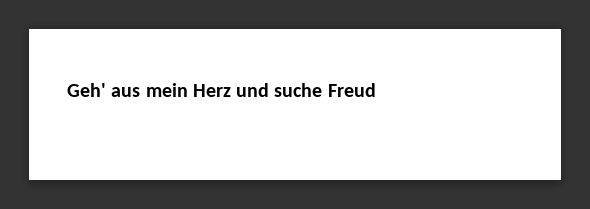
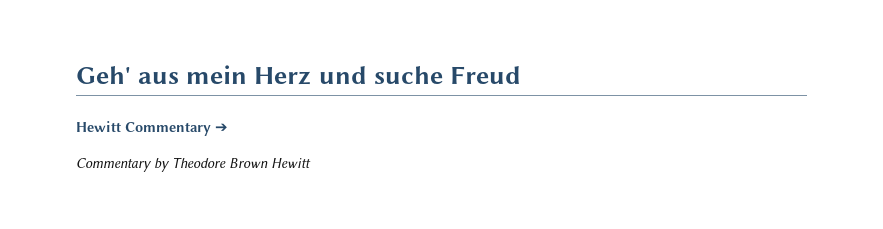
+ Hewitt Commentary ➔
+ Commentary by Theodore Brown Hewitt

